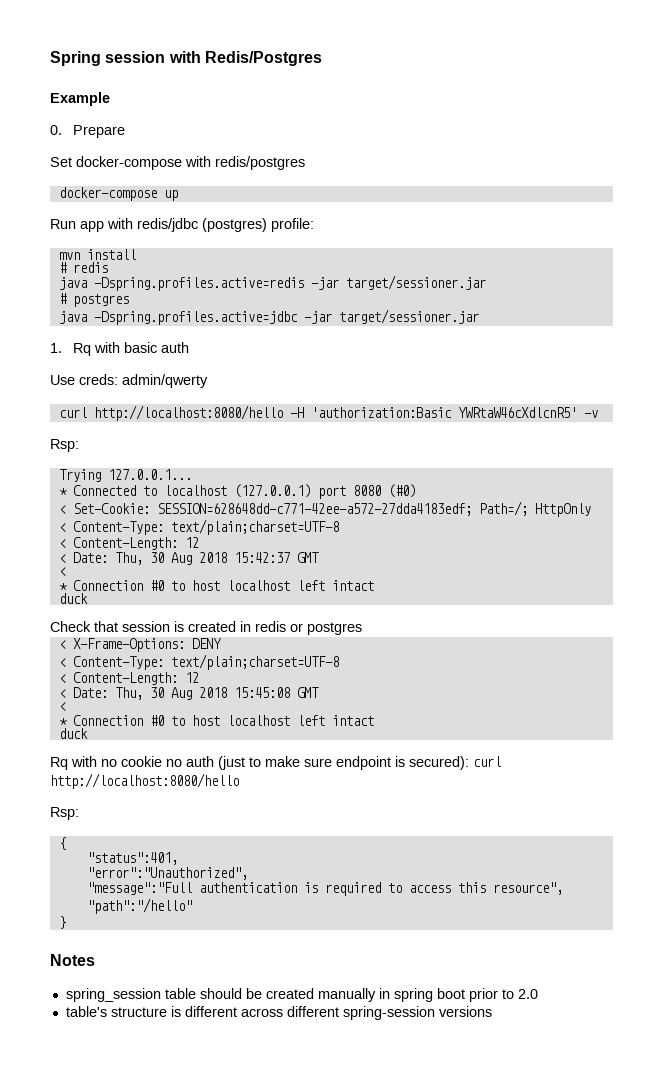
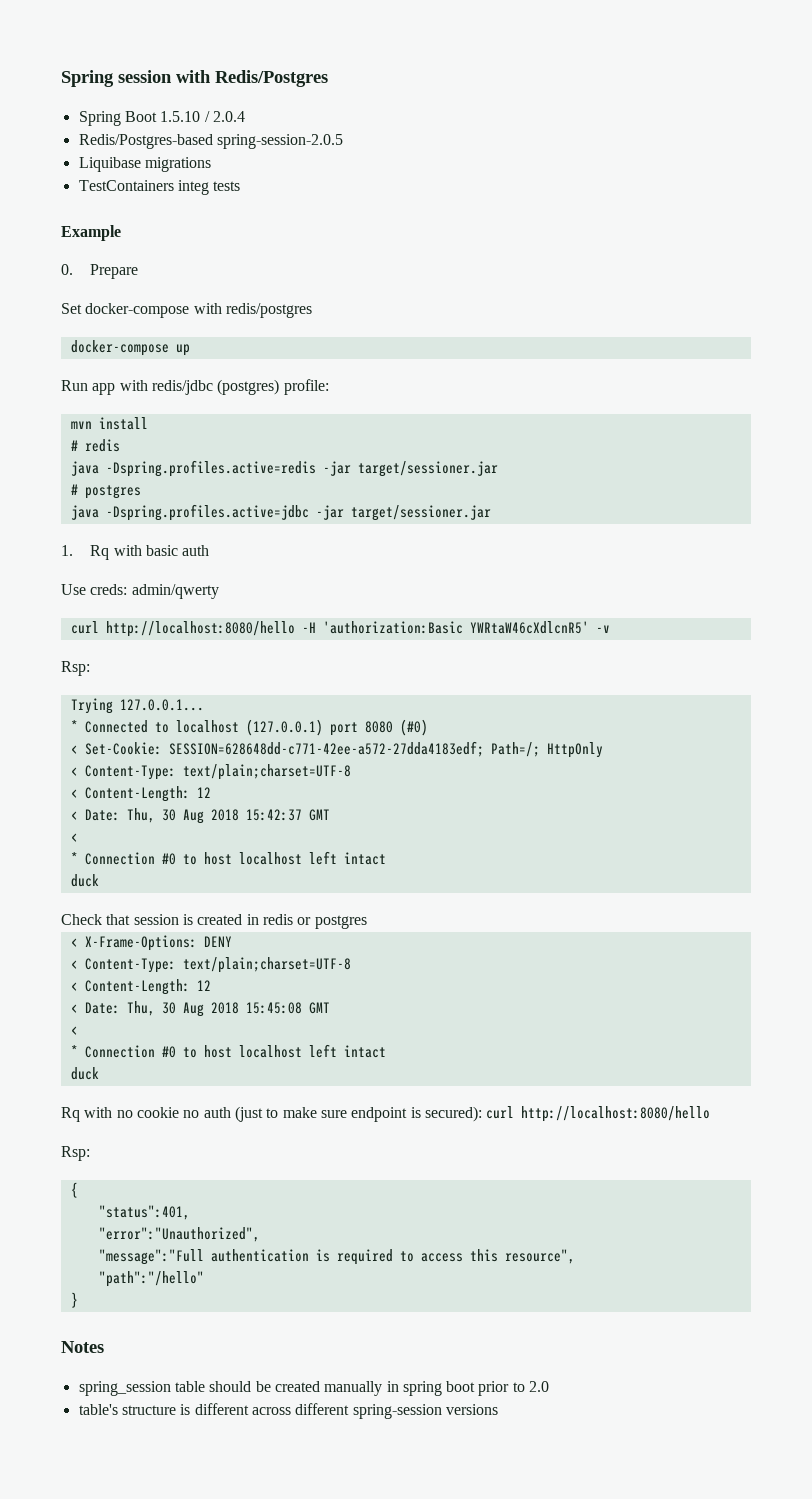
+ Spring Boot 1.5.10 / 2.0.4
+ Redis/Postgres-based spring-session-2.0.5
+ Liquibase migrations
+ TestContainers integ tests

